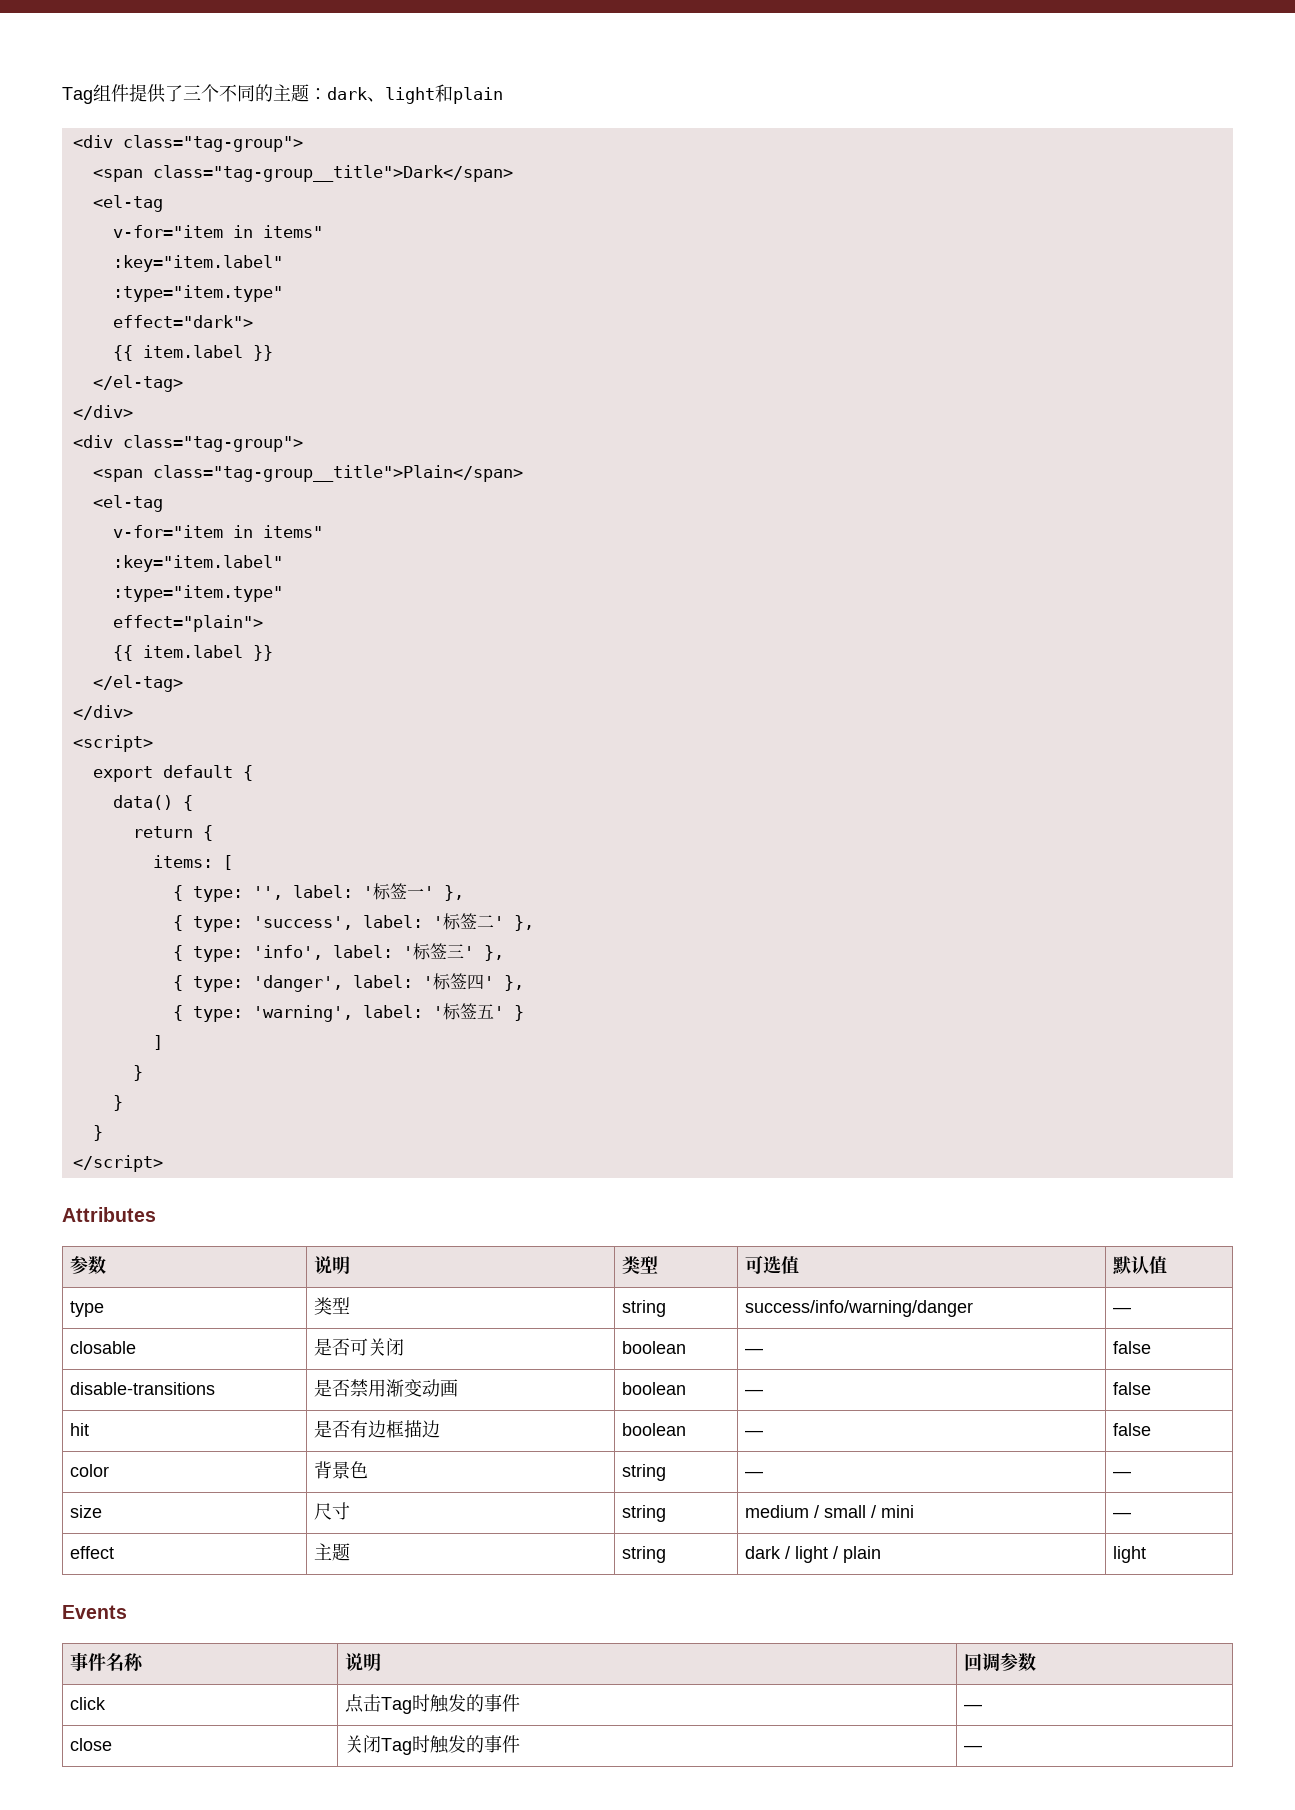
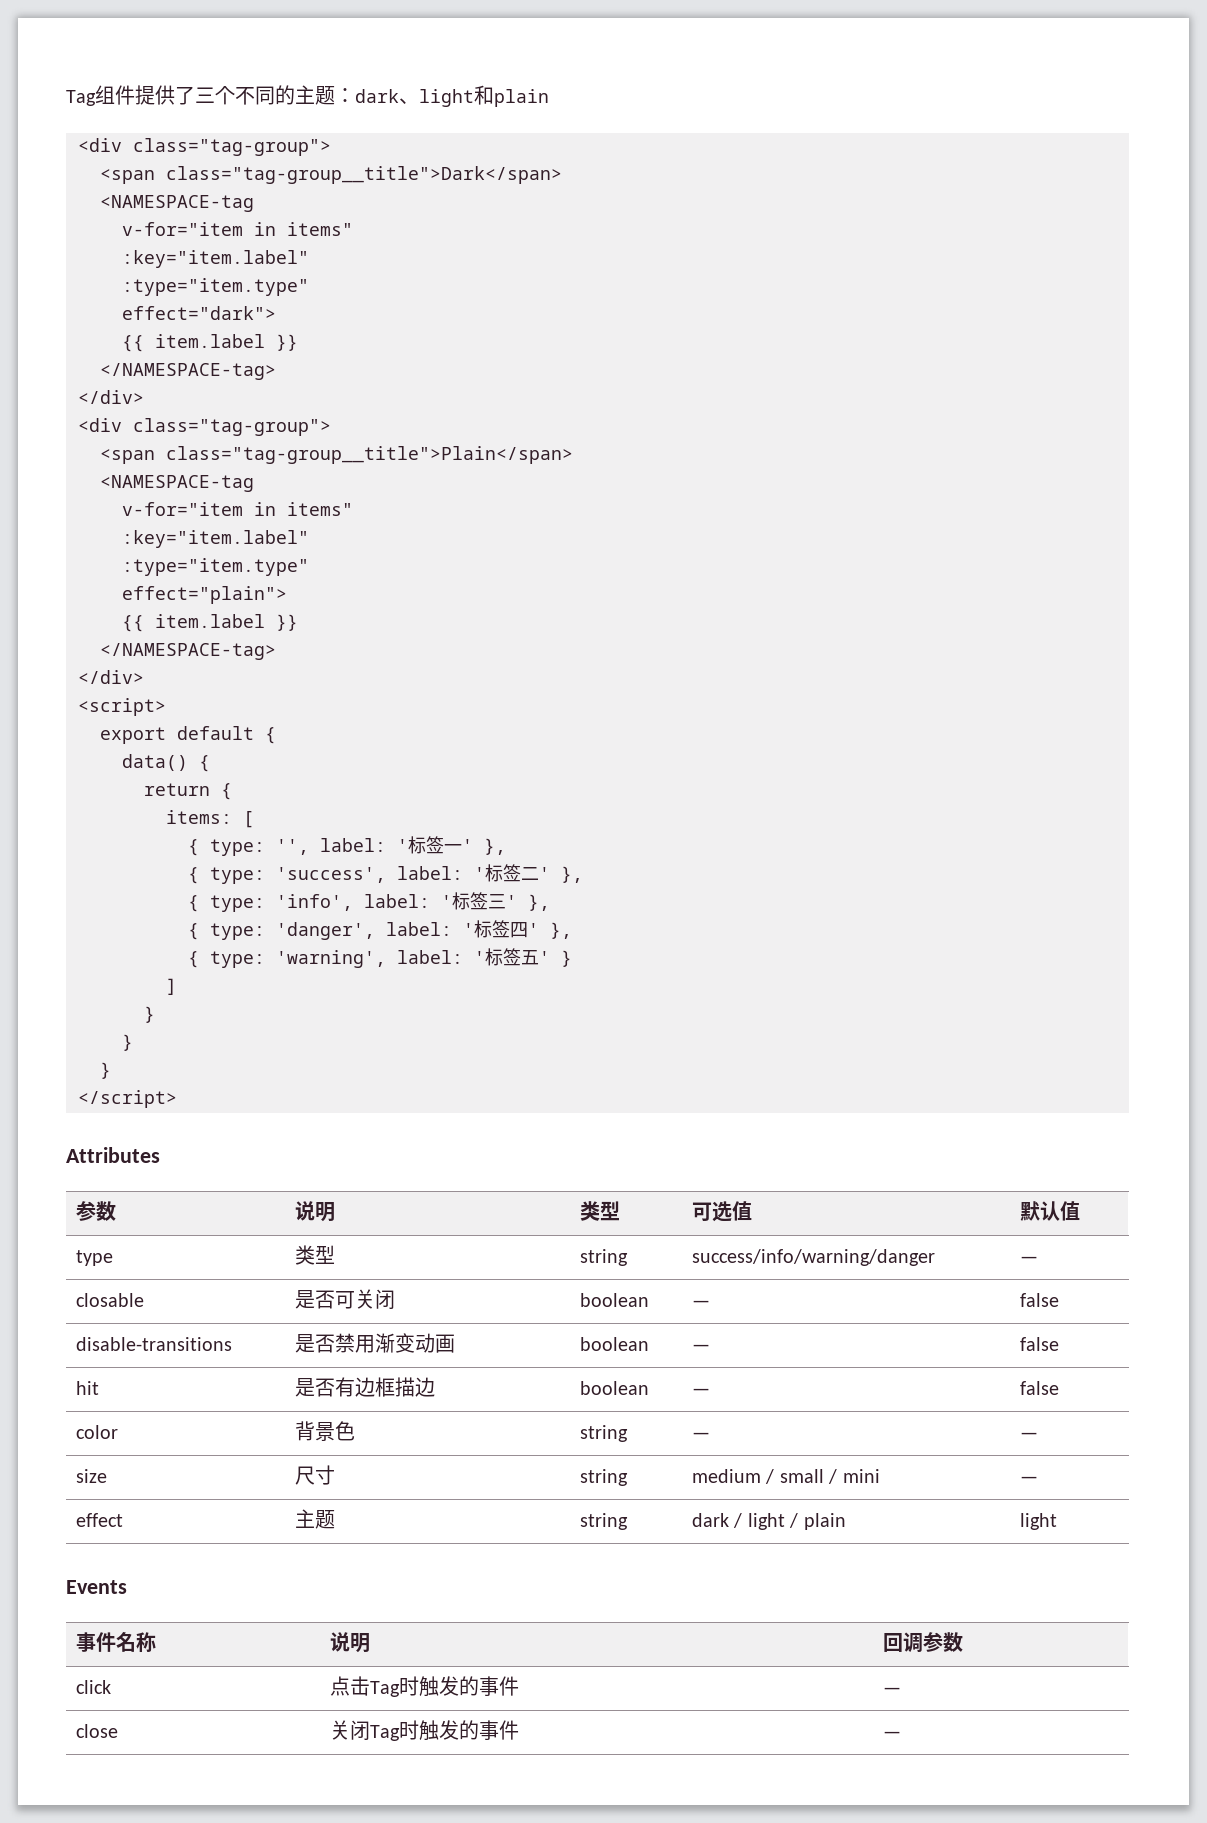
  <span class="tag-group__title">Dark</span>
- <el-tag
+ <NAMESPACE-tag
  effect="dark">
  {{ item.label }}
- </el-tag>
+ </NAMESPACE-tag>
  <span class="tag-group__title">Plain</span>
- <el-tag
+ <NAMESPACE-tag
  effect="plain">
  {{ item.label }}
- </el-tag>
+ </NAMESPACE-tag>

